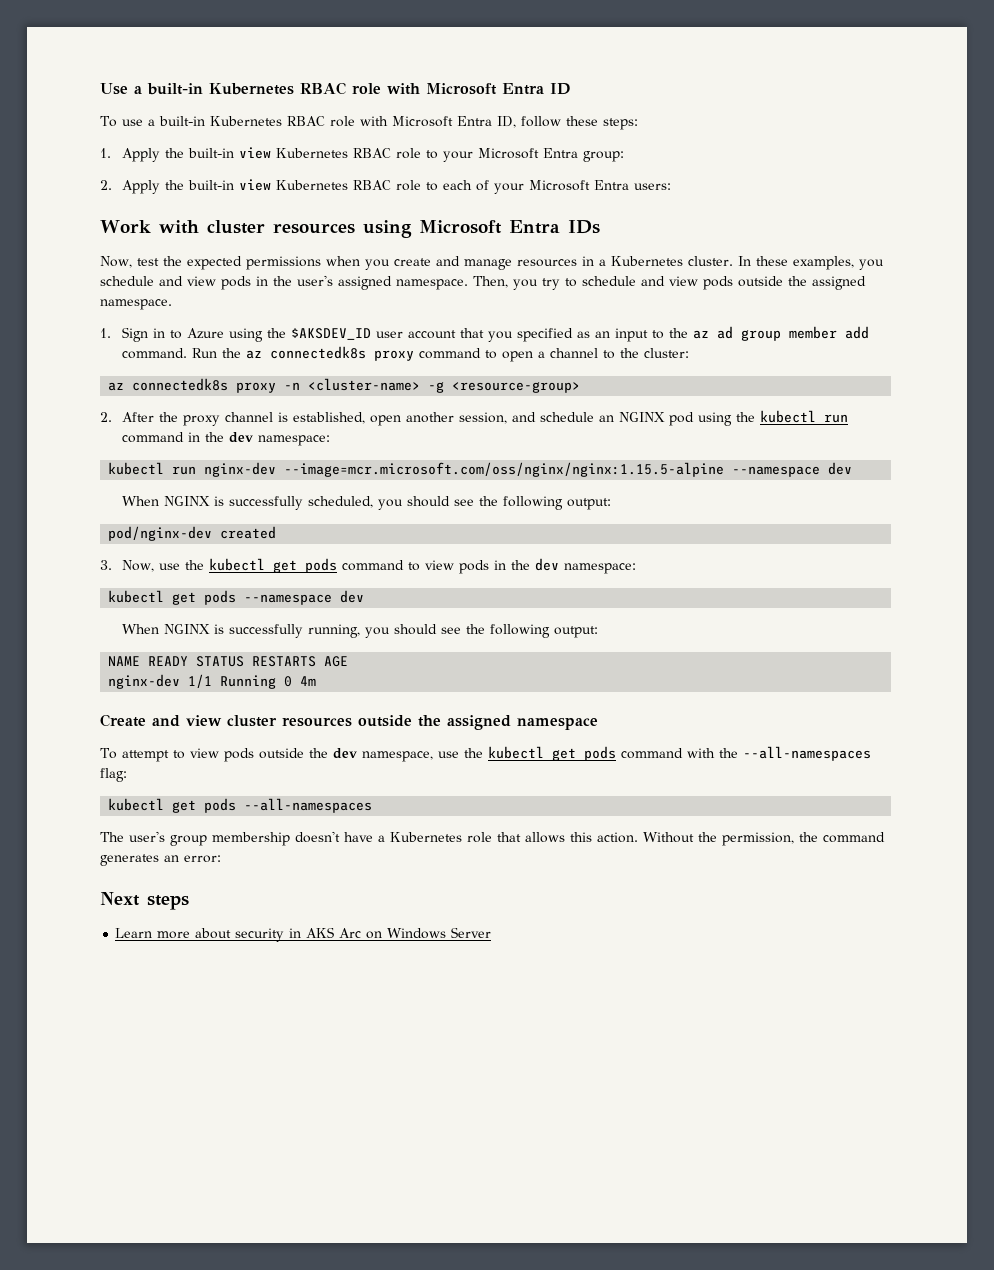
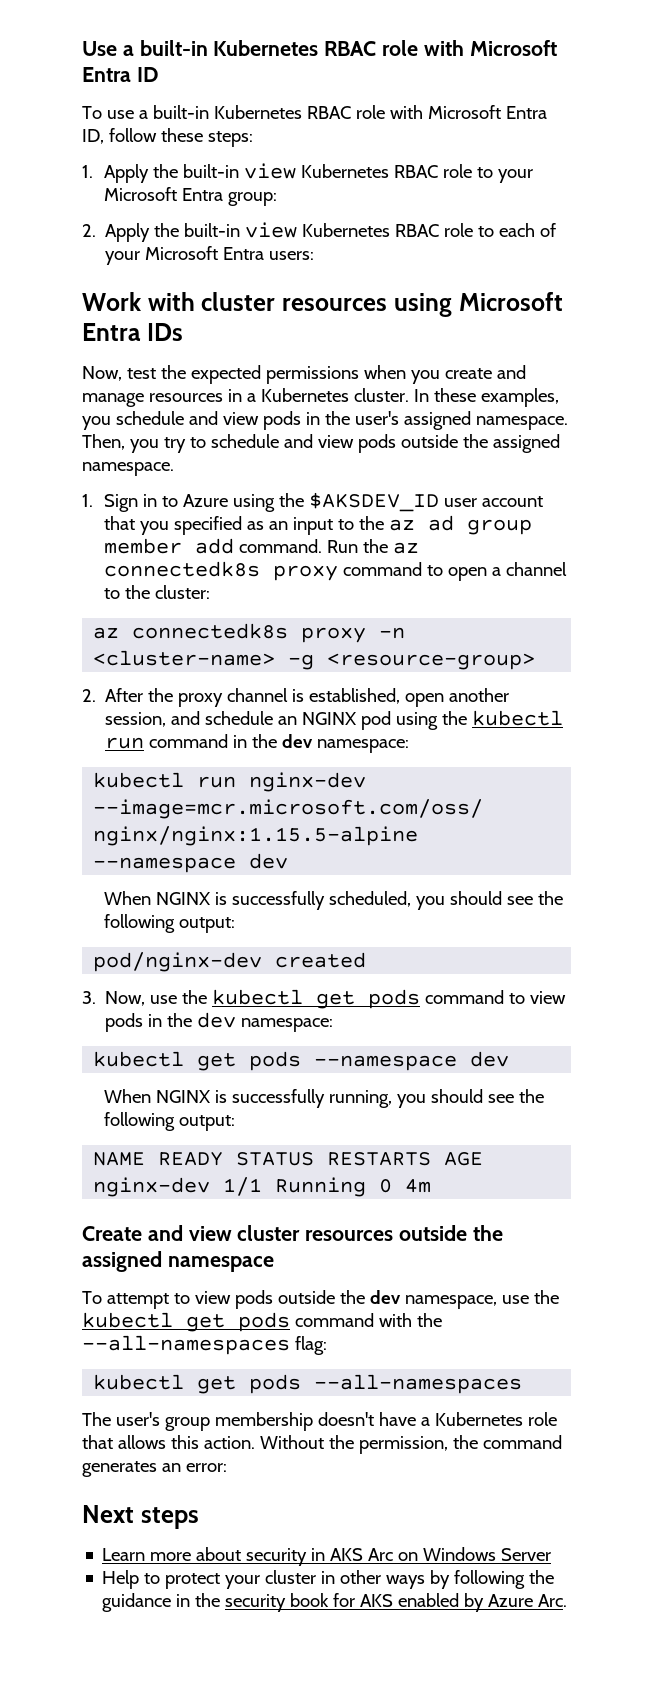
+ Help to protect your cluster in other ways by following the guidance in the security book for AKS enabled by Azure Arc.

